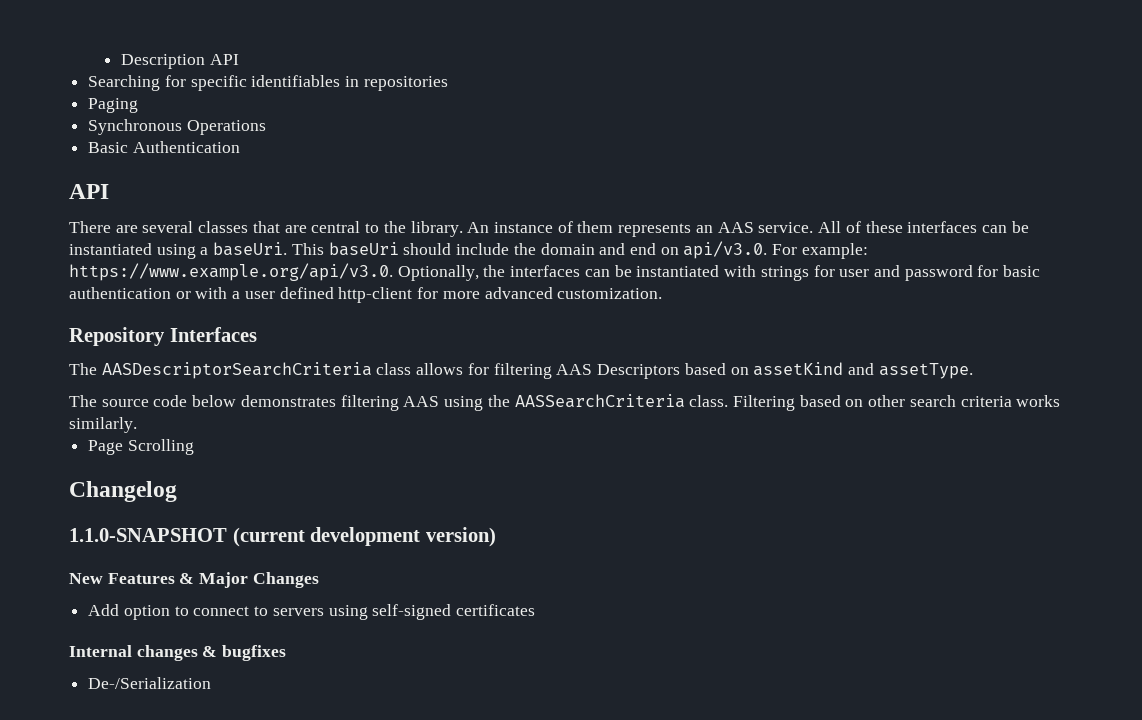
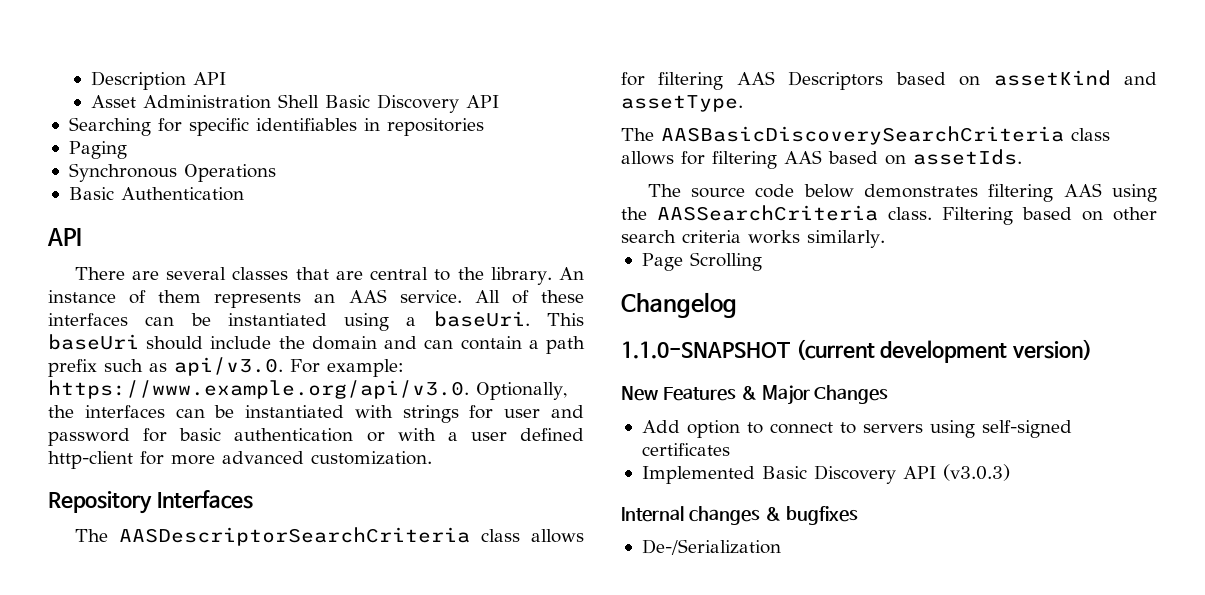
+ Asset Administration Shell Basic Discovery API
- This baseUri should include the domain and end on api/v3.0. For example: https://www.example.org/api/v3.0. Optionally, the interfaces can be instantiated with strings for user and password for basic authentication or with a user defined http-client for more advanced customization.
+ This baseUri should include the domain and can contain a path prefix such as api/v3.0. For example: https://www.example.org/api/v3.0. Optionally, the interfaces can be instantiated with strings for user and password for basic authentication or with a user defined http-client for more advanced customization.
+ The AASBasicDiscoverySearchCriteria class allows for filtering AAS based on assetIds.
+ Implemented Basic Discovery API (v3.0.3)

